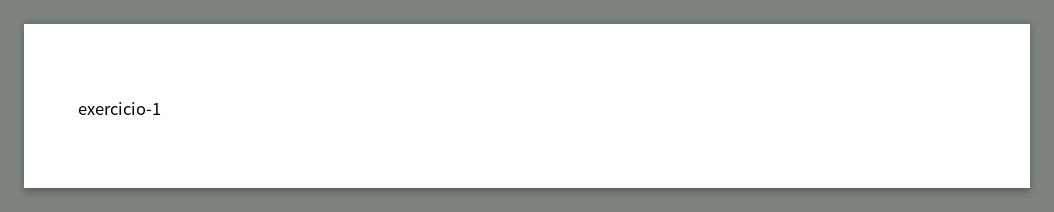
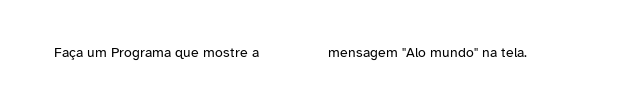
- exercicio-1
+ Faça um Programa que mostre a mensagem "Alo mundo" na tela.

